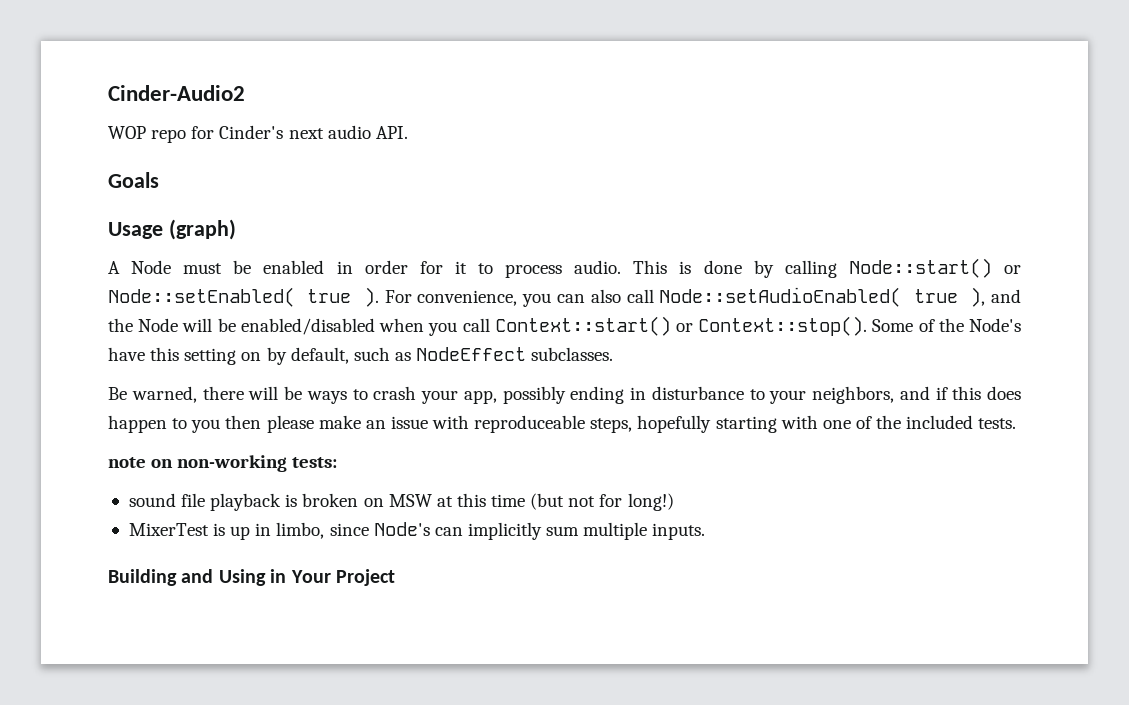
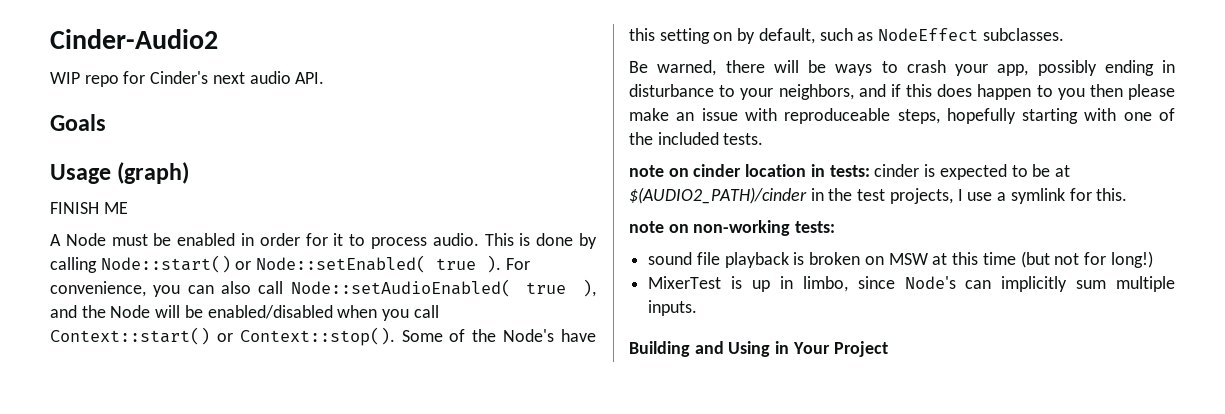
- WOP repo for Cinder's next audio API.
+ WIP repo for Cinder's next audio API.
+ FINISH ME
+ note on cinder location in tests: cinder is expected to be at $(AUDIO2_PATH)/cinder in the test projects, I use a symlink for this.

